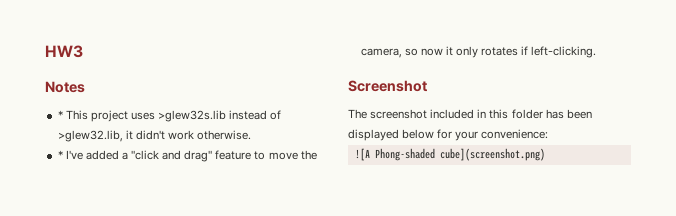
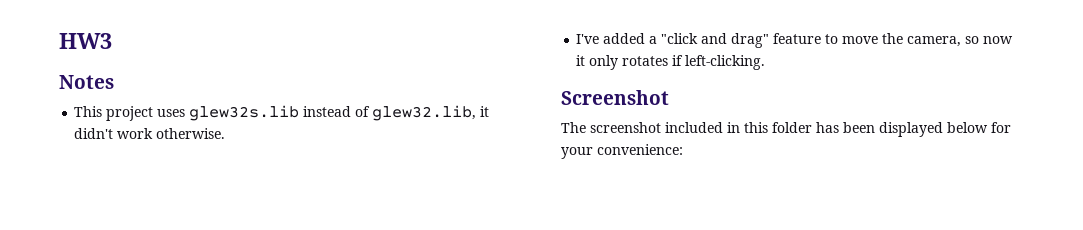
- * This project uses >glew32s.lib instead of >glew32.lib, it didn't work otherwise.
+ This project uses glew32s.lib instead of glew32.lib, it didn't work otherwise.
- * I've added a "click and drag" feature to move the camera, so now it only rotates if left-clicking.
+ I've added a "click and drag" feature to move the camera, so now it only rotates if left-clicking.
- ![A Phong-shaded cube](screenshot.png)

